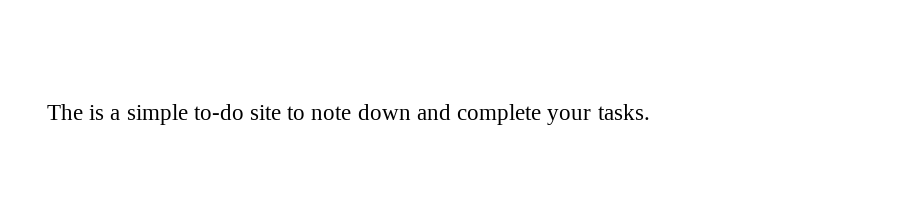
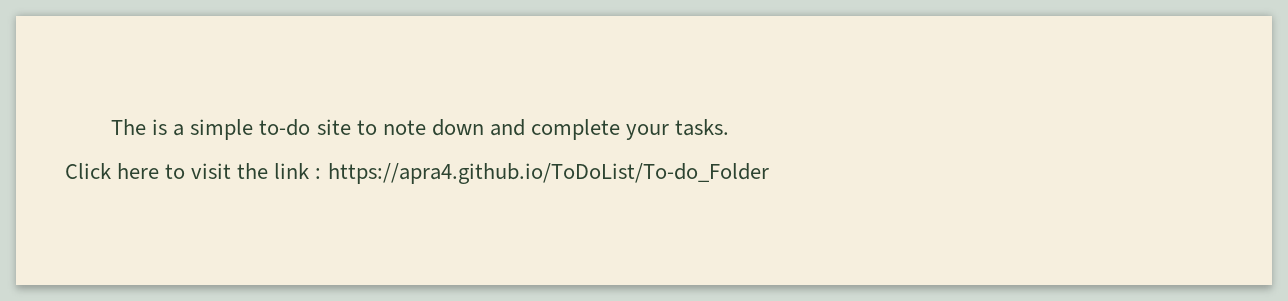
+ Click here to visit the link : https://apra4.github.io/ToDoList/To-do_Folder

